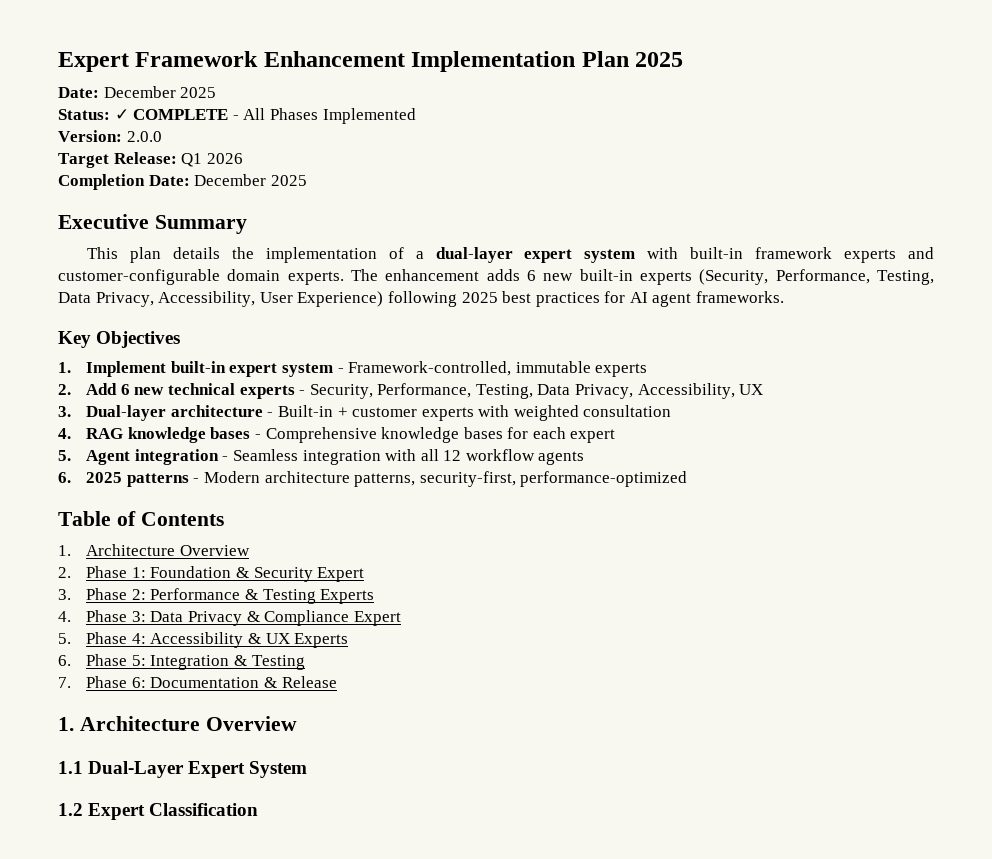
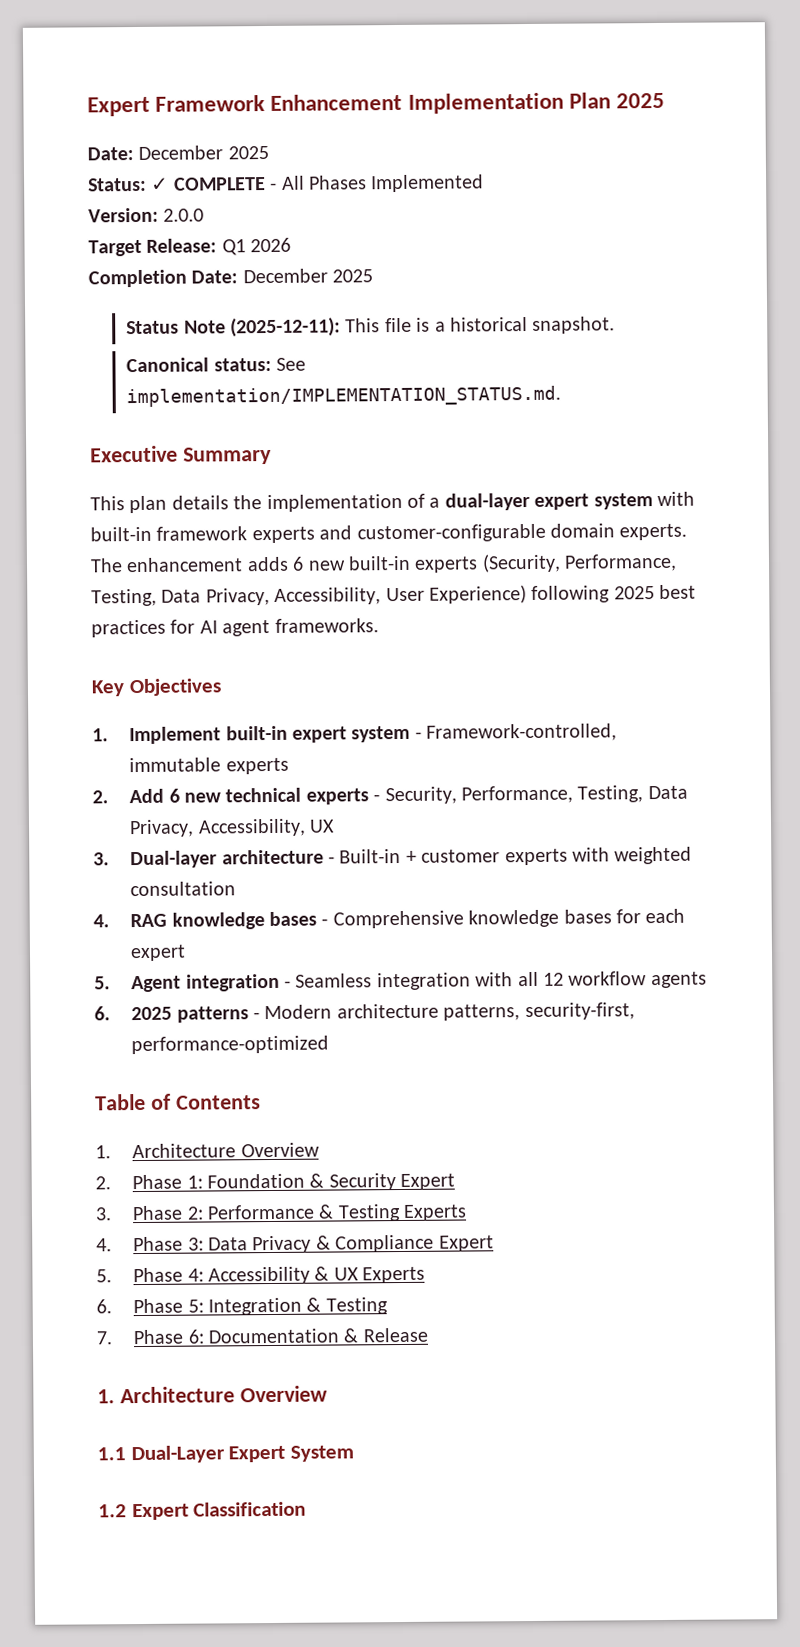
+ Status Note (2025-12-11): This file is a historical snapshot.
+ Canonical status: See implementation/IMPLEMENTATION_STATUS.md.

